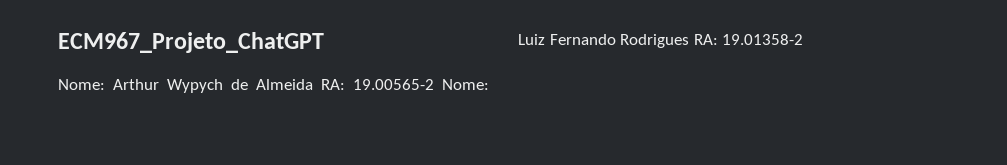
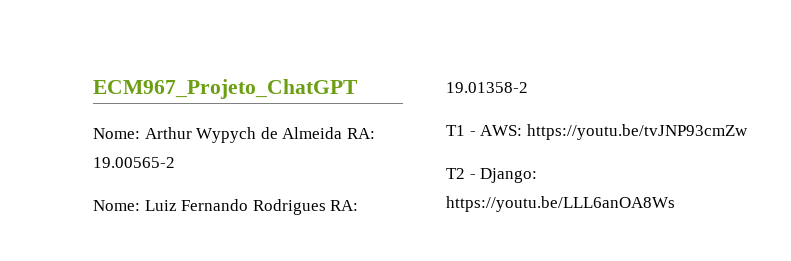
- Nome: Arthur Wypych de Almeida RA: 19.00565-2 Nome: Luiz Fernando Rodrigues RA: 19.01358-2
+ Nome: Arthur Wypych de Almeida RA: 19.00565-2
+ Nome: Luiz Fernando Rodrigues RA: 19.01358-2
+ T1 - AWS: https://youtu.be/tvJNP93cmZw
+ T2 - Django: https://youtu.be/LLL6anOA8Ws

